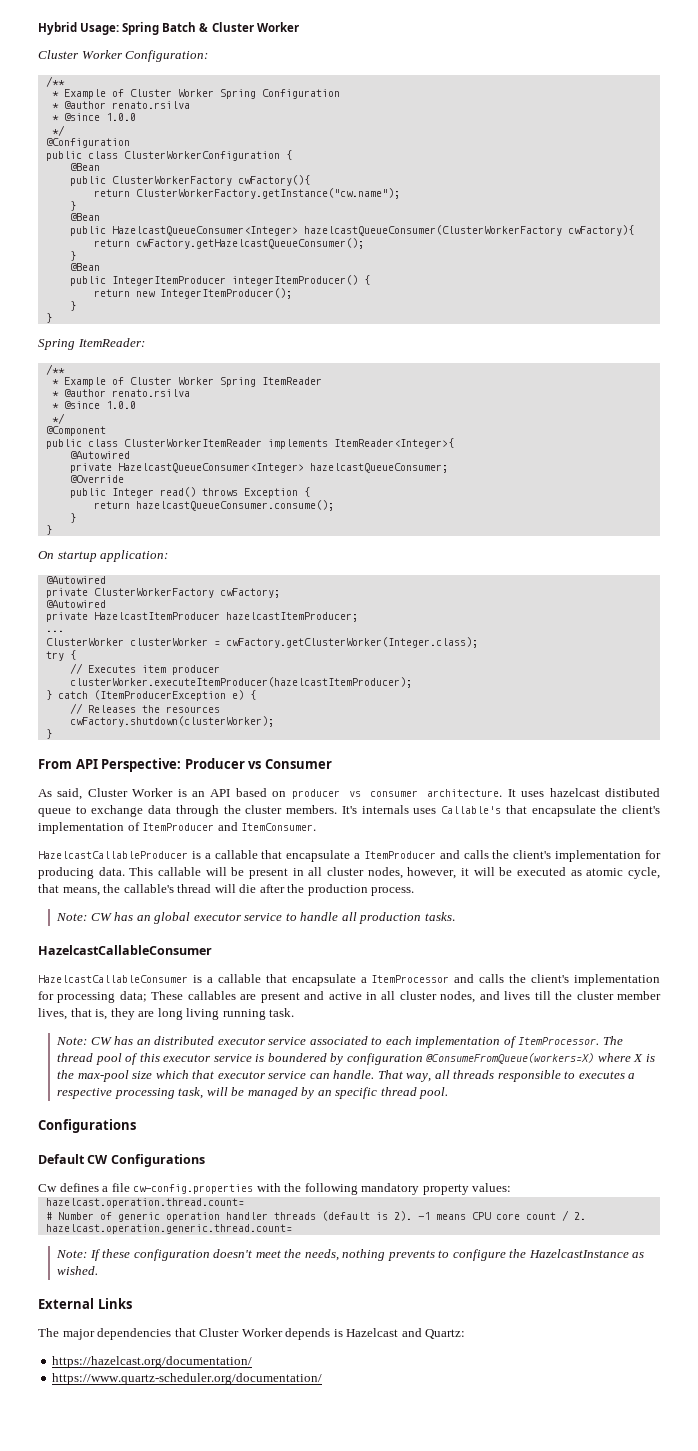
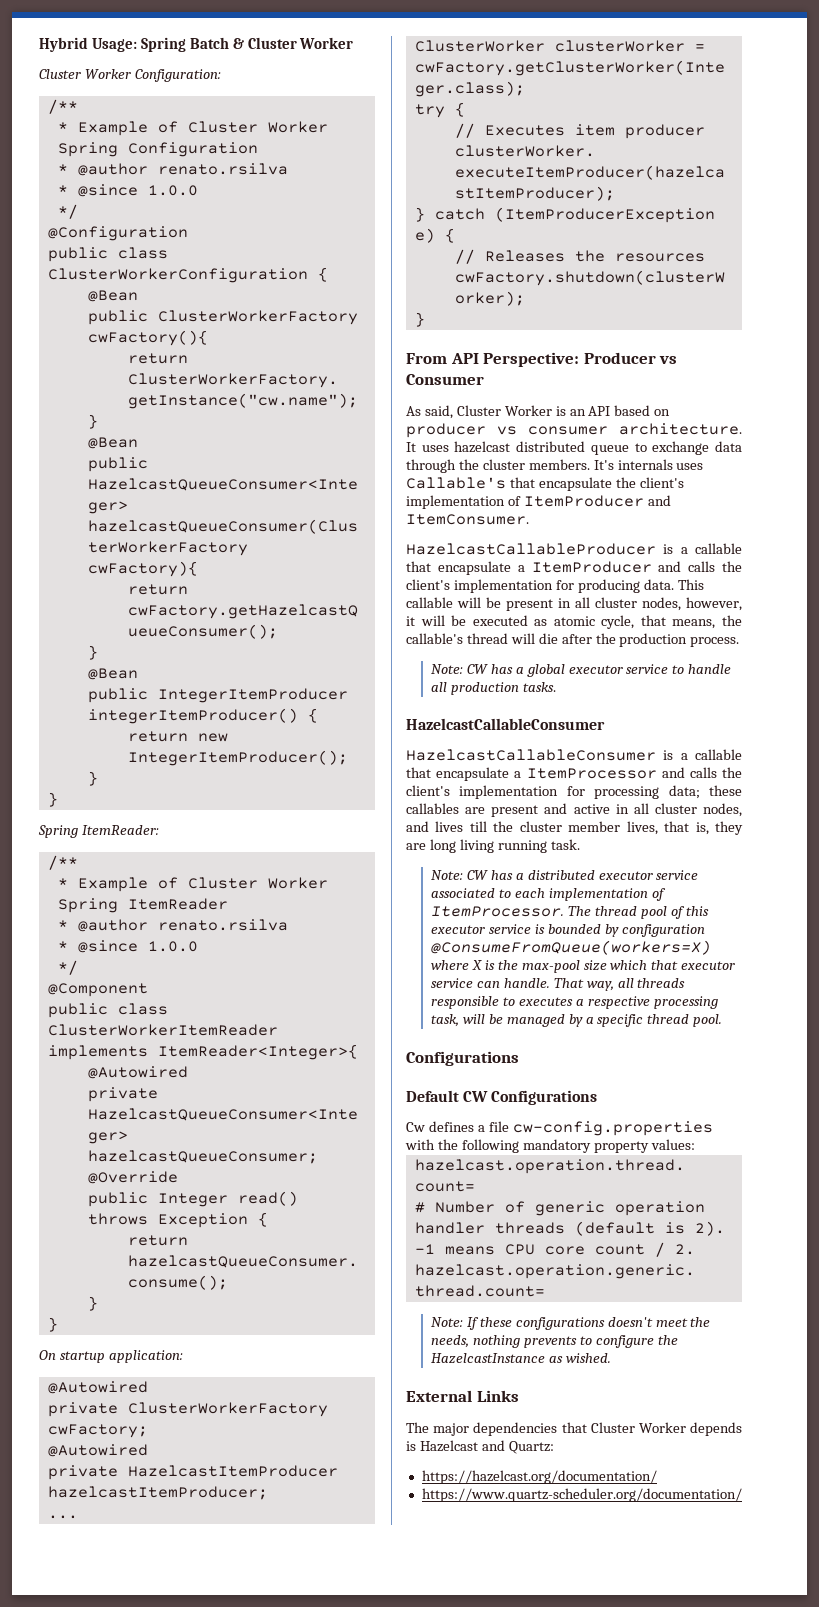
- It uses hazelcast distibuted queue to exchange data through the cluster members.
+ It uses hazelcast distributed queue to exchange data through the cluster members.
- Note: CW has an global executor service to handle all production tasks.
+ Note: CW has a global executor service to handle all production tasks.
- HazelcastCallableConsumer is a callable that encapsulate a ItemProcessor and calls the client's implementation for processing data; These callables are present and active in all cluster nodes, and lives till the cluster member lives, that is, they are long living running task.
+ HazelcastCallableConsumer is a callable that encapsulate a ItemProcessor and calls the client's implementation for processing data; these callables are present and active in all cluster nodes, and lives till the cluster member lives, that is, they are long living running task.
- Note: CW has an distributed executor service associated to each implementation of ItemProcessor.
+ Note: CW has a distributed executor service associated to each implementation of ItemProcessor.
- The thread pool of this executor service is boundered by configuration @ConsumeFromQueue(workers=X) where X is the max-pool size which that executor service can handle.
+ The thread pool of this executor service is bounded by configuration @ConsumeFromQueue(workers=X) where X is the max-pool size which that executor service can handle.
- That way, all threads responsible to executes a respective processing task, will be managed by an specific thread pool.
+ That way, all threads responsible to executes a respective processing task, will be managed by a specific thread pool.
- Note: If these configuration doesn't meet the needs, nothing prevents to configure the HazelcastInstance as wished.
+ Note: If these configurations doesn't meet the needs, nothing prevents to configure the HazelcastInstance as wished.

